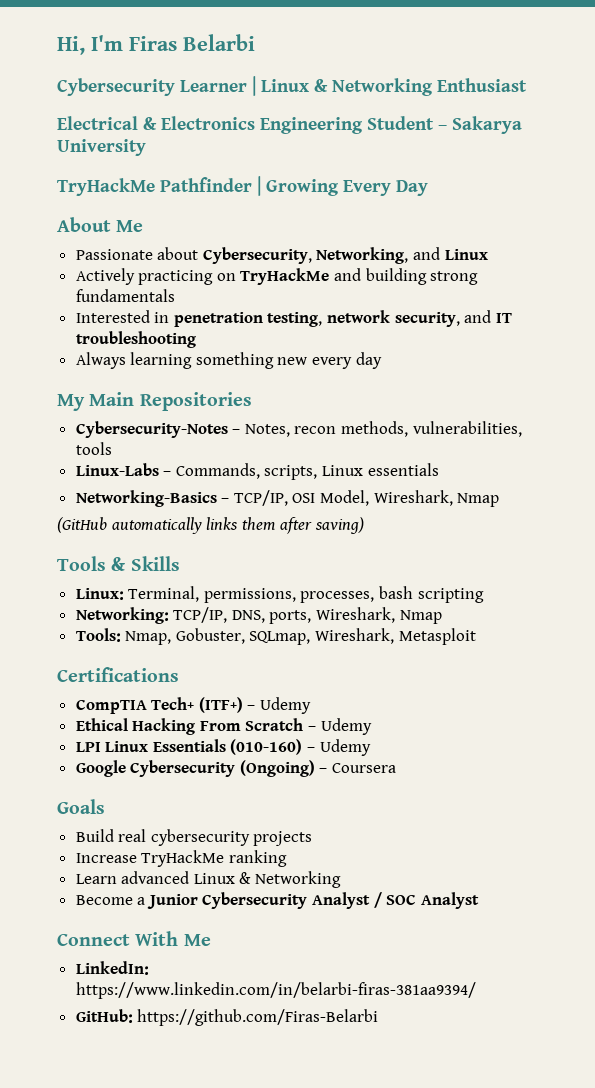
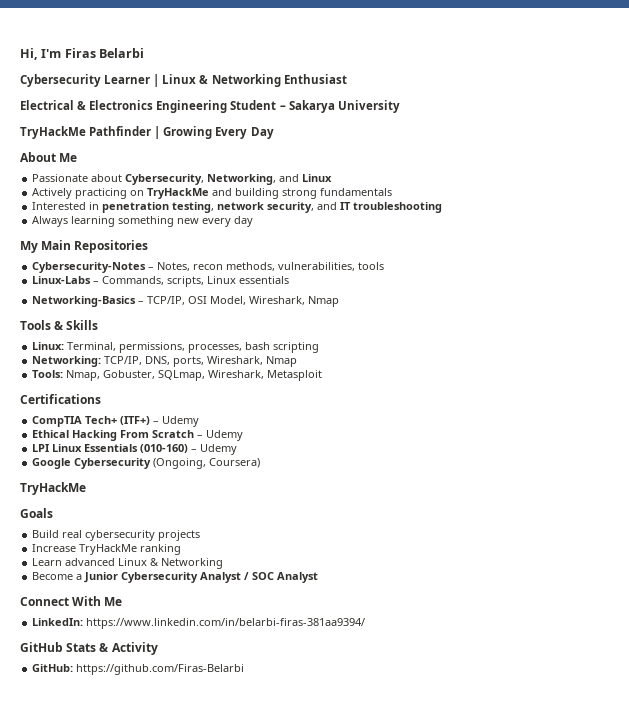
- (GitHub automatically links them after saving)
- Google Cybersecurity (Ongoing) – Coursera
+ Google Cybersecurity (Ongoing, Coursera)
+ TryHackMe
+ GitHub Stats & Activity

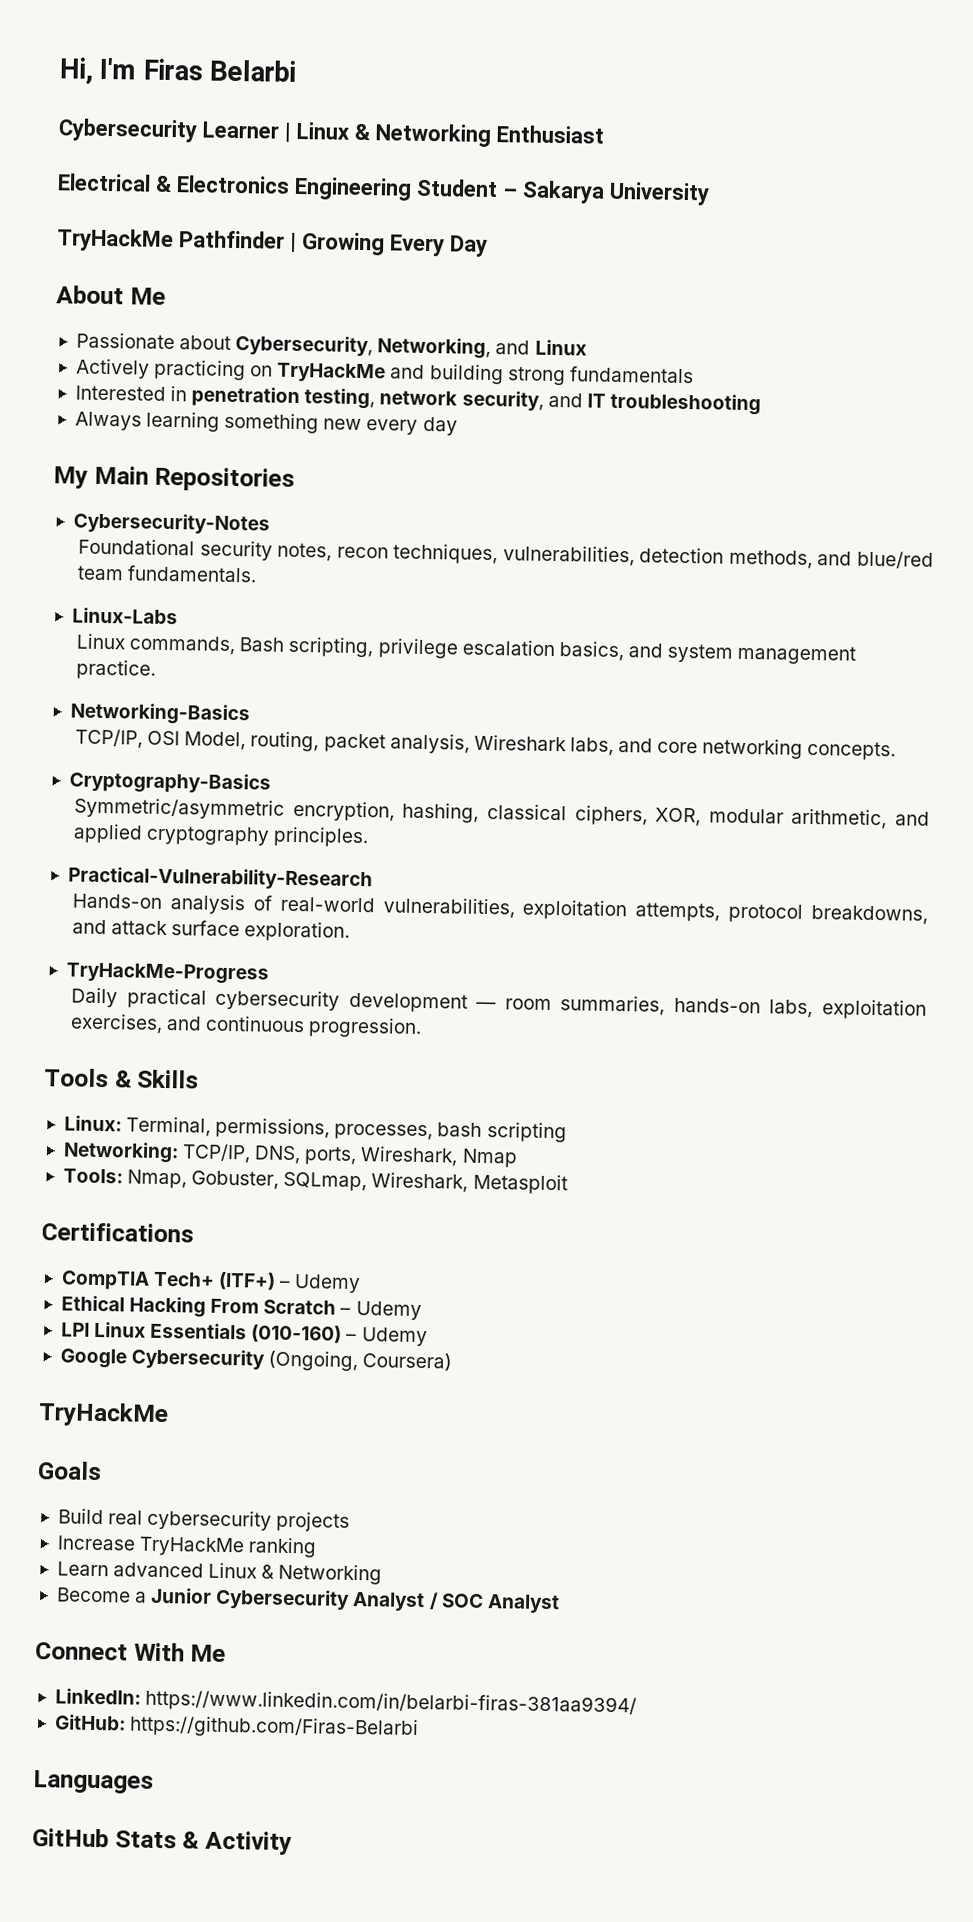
- Cybersecurity-Notes – Notes, recon methods, vulnerabilities, tools
- Linux-Labs – Commands, scripts, Linux essentials
+ Cybersecurity-Notes
+ Foundational security notes, recon techniques, vulnerabilities, detection methods, and blue/red team fundamentals.
+ Linux-Labs
+ Linux commands, Bash scripting, privilege escalation basics, and system management practice.
- Networking-Basics – TCP/IP, OSI Model, Wireshark, Nmap
+ Networking-Basics
+ TCP/IP, OSI Model, routing, packet analysis, Wireshark labs, and core networking concepts.
+ Cryptography-Basics
+ Symmetric/asymmetric encryption, hashing, classical ciphers, XOR, modular arithmetic, and applied cryptography principles.
+ Practical-Vulnerability-Research
+ Hands-on analysis of real-world vulnerabilities, exploitation attempts, protocol breakdowns, and attack surface exploration.
+ TryHackMe-Progress
+ Daily practical cybersecurity development — room summaries, hands-on labs, exploitation exercises, and continuous progression.
+ GitHub: https://github.com/Firas-Belarbi
+ Languages
- GitHub: https://github.com/Firas-Belarbi

